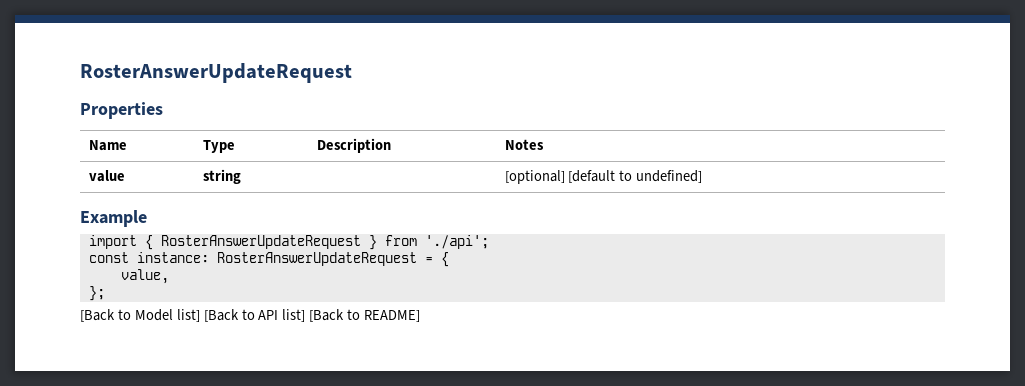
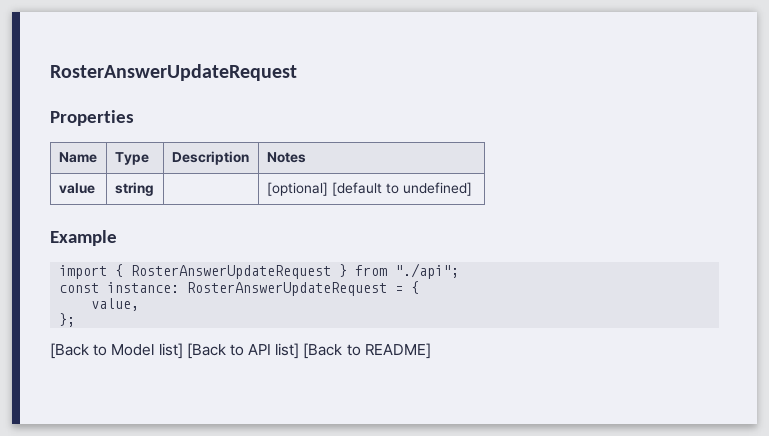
- import { RosterAnswerUpdateRequest } from './api';
+ import { RosterAnswerUpdateRequest } from "./api";

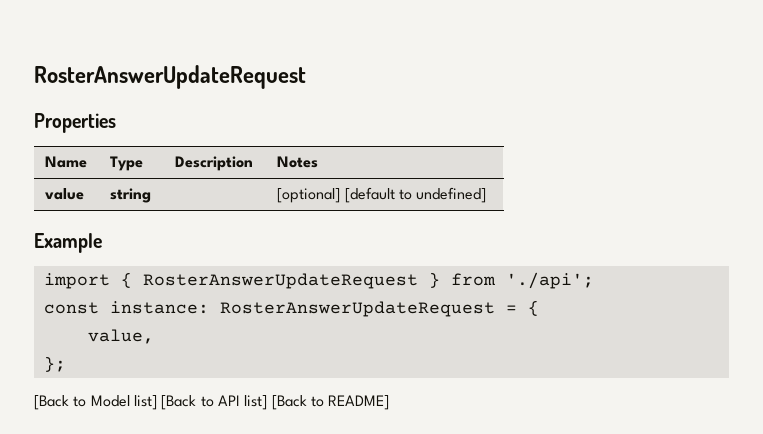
- import { RosterAnswerUpdateRequest } from "./api";
+ import { RosterAnswerUpdateRequest } from './api';

